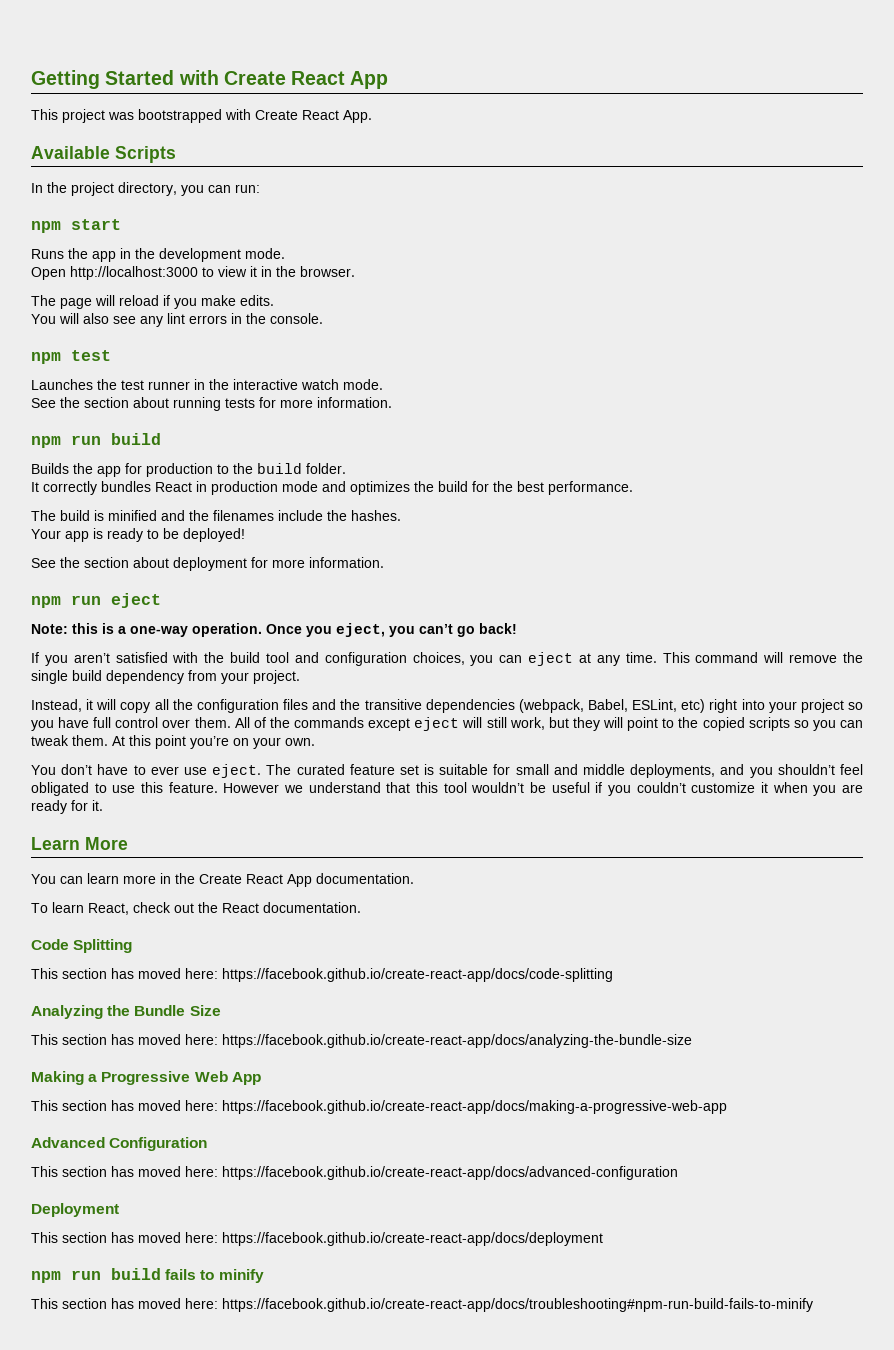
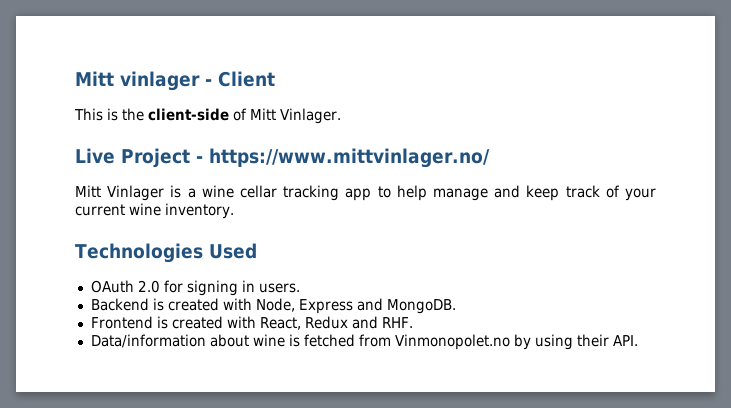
- Getting Started with Create React App
- This project was bootstrapped with Create React App.
- Available Scripts
- In the project directory, you can run:
- npm start
- Runs the app in the development mode.
- Open http://localhost:3000 to view it in the browser.
- The page will reload if you make edits.
- You will also see any lint errors in the console.
- npm test
- Launches the test runner in the interactive watch mode.
- See the section about running tests for more information.
- npm run build
- Builds the app for production to the build folder.
- It correctly bundles React in production mode and optimizes the build for the best performance.
- The build is minified and the filenames include the hashes.
- Your app is ready to be deployed!
- See the section about deployment for more information.
- npm run eject
- Note: this is a one-way operation. Once you eject, you can’t go back!
- If you aren’t satisfied with the build tool and configuration choices, you can eject at any time. This command will remove the single build dependency from your project.
- Instead, it will copy all the configuration files and the transitive dependencies (webpack, Babel, ESLint, etc) right into your project so you have full control over them. All of the commands except eject will still work, but they will point to the copied scripts so you can tweak them. At this point you’re on your own.
- You don’t have to ever use eject. The curated feature set is suitable for small and middle deployments, and you shouldn’t feel obligated to use this feature. However we understand that this tool wouldn’t be useful if you couldn’t customize it when you are ready for it.
- Learn More
- You can learn more in the Create React App documentation.
- To learn React, check out the React documentation.
- Code Splitting
- This section has moved here: https://facebook.github.io/create-react-app/docs/code-splitting
- Analyzing the Bundle Size
- This section has moved here: https://facebook.github.io/create-react-app/docs/analyzing-the-bundle-size
- Making a Progressive Web App
- This section has moved here: https://facebook.github.io/create-react-app/docs/making-a-progressive-web-app
- Advanced Configuration
- This section has moved here: https://facebook.github.io/create-react-app/docs/advanced-configuration
- Deployment
- This section has moved here: https://facebook.github.io/create-react-app/docs/deployment
- npm run build fails to minify
- This section has moved here: https://facebook.github.io/create-react-app/docs/troubleshooting#npm-run-build-fails-to-minify
+ Mitt vinlager - Client
+ This is the client-side of Mitt Vinlager.
+ Live Project - https://www.mittvinlager.no/
+ Mitt Vinlager is a wine cellar tracking app to help manage and keep track of your current wine inventory.
+ Technologies Used
+ OAuth 2.0 for signing in users.
+ Backend is created with Node, Express and MongoDB.
+ Frontend is created with React, Redux and RHF.
+ Data/information about wine is fetched from Vinmonopolet.no by using their API.

